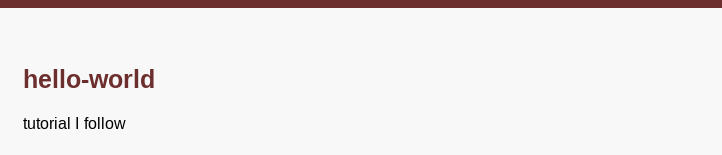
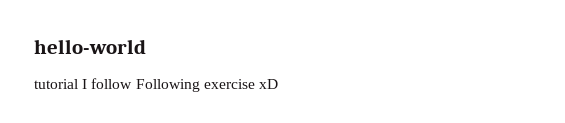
- tutorial I follow
+ tutorial I follow Following exercise xD

